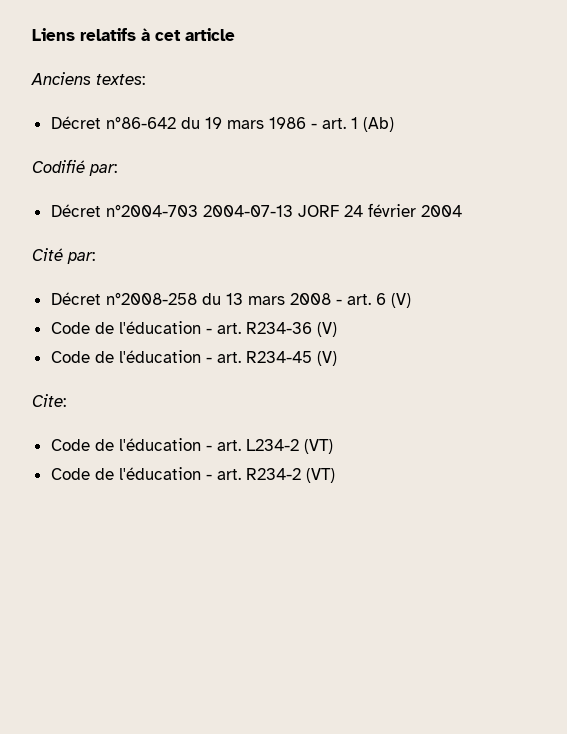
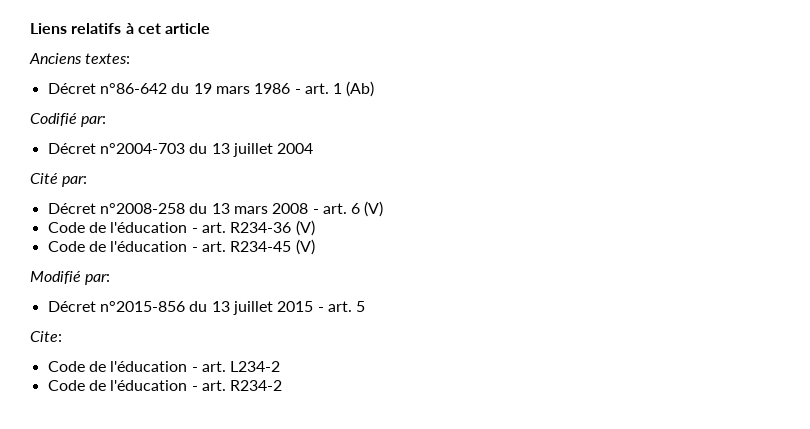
- Décret n°2004-703 2004-07-13 JORF 24 février 2004
+ Décret n°2004-703 du 13 juillet 2004
+ Modifié par:
+ Décret n°2015-856 du 13 juillet 2015 - art. 5
- Code de l'éducation - art. L234-2 (VT)
+ Code de l'éducation - art. L234-2
- Code de l'éducation - art. R234-2 (VT)
+ Code de l'éducation - art. R234-2

